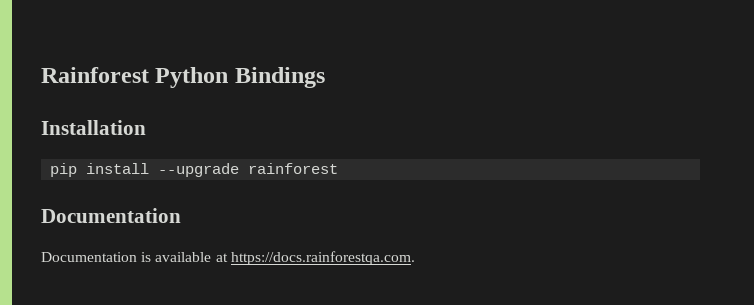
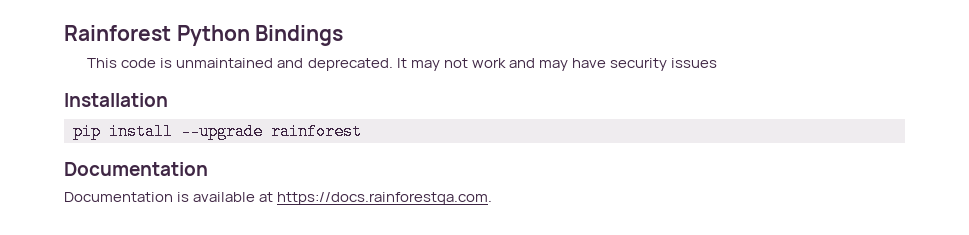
+ This code is unmaintained and deprecated. It may not work and may have security issues

